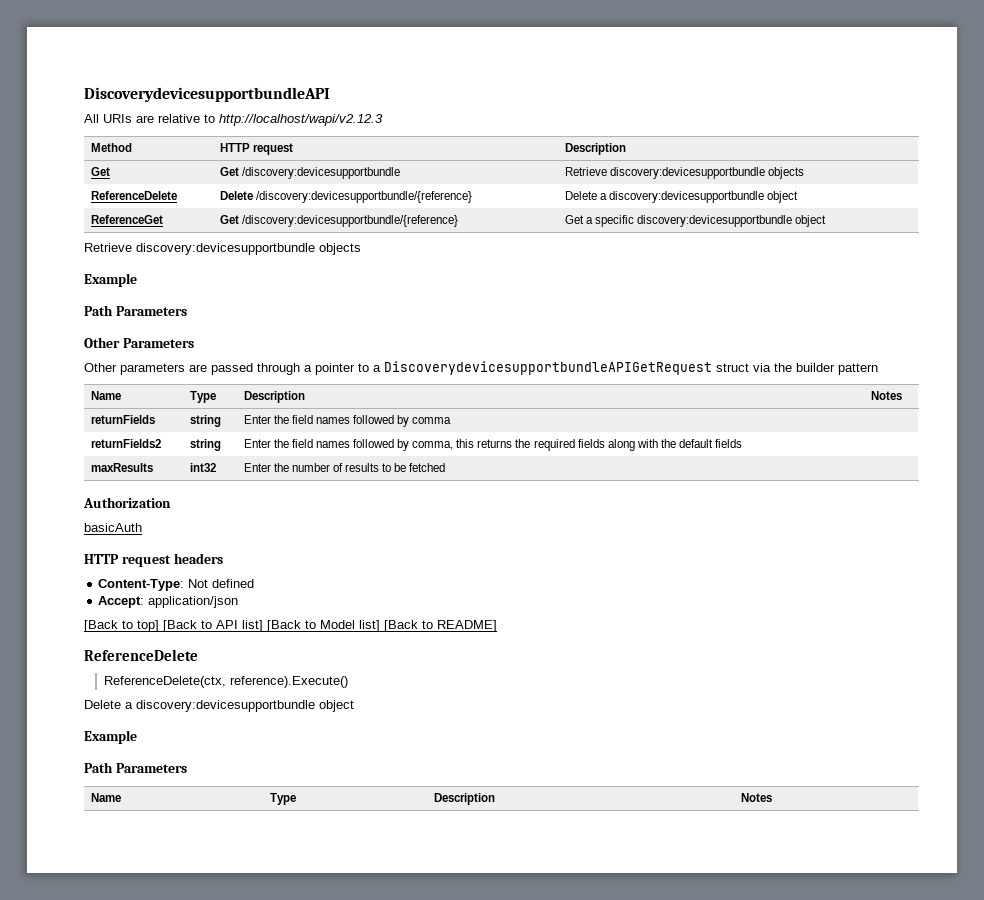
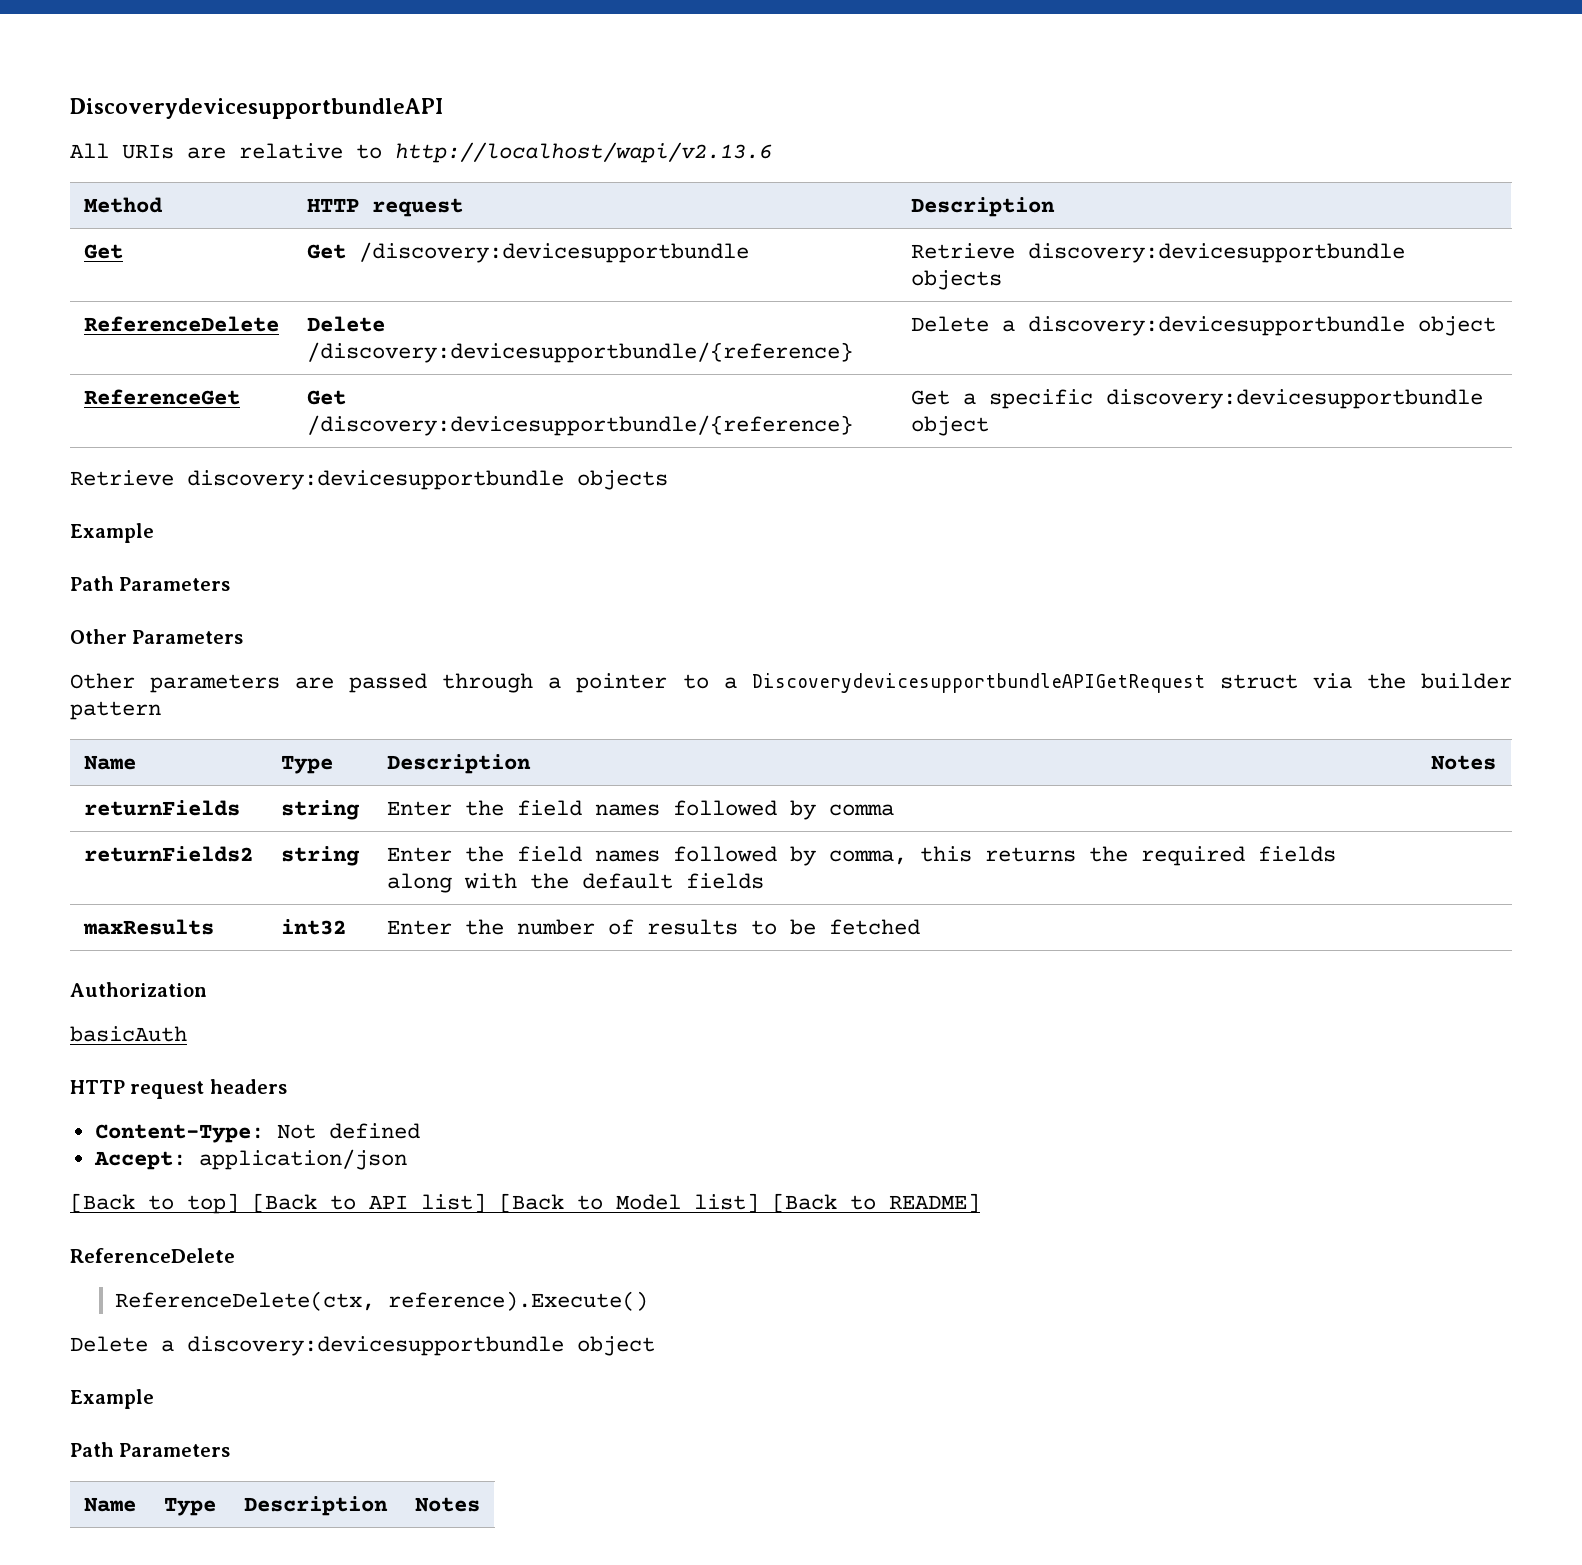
- All URIs are relative to http://localhost/wapi/v2.12.3
+ All URIs are relative to http://localhost/wapi/v2.13.6

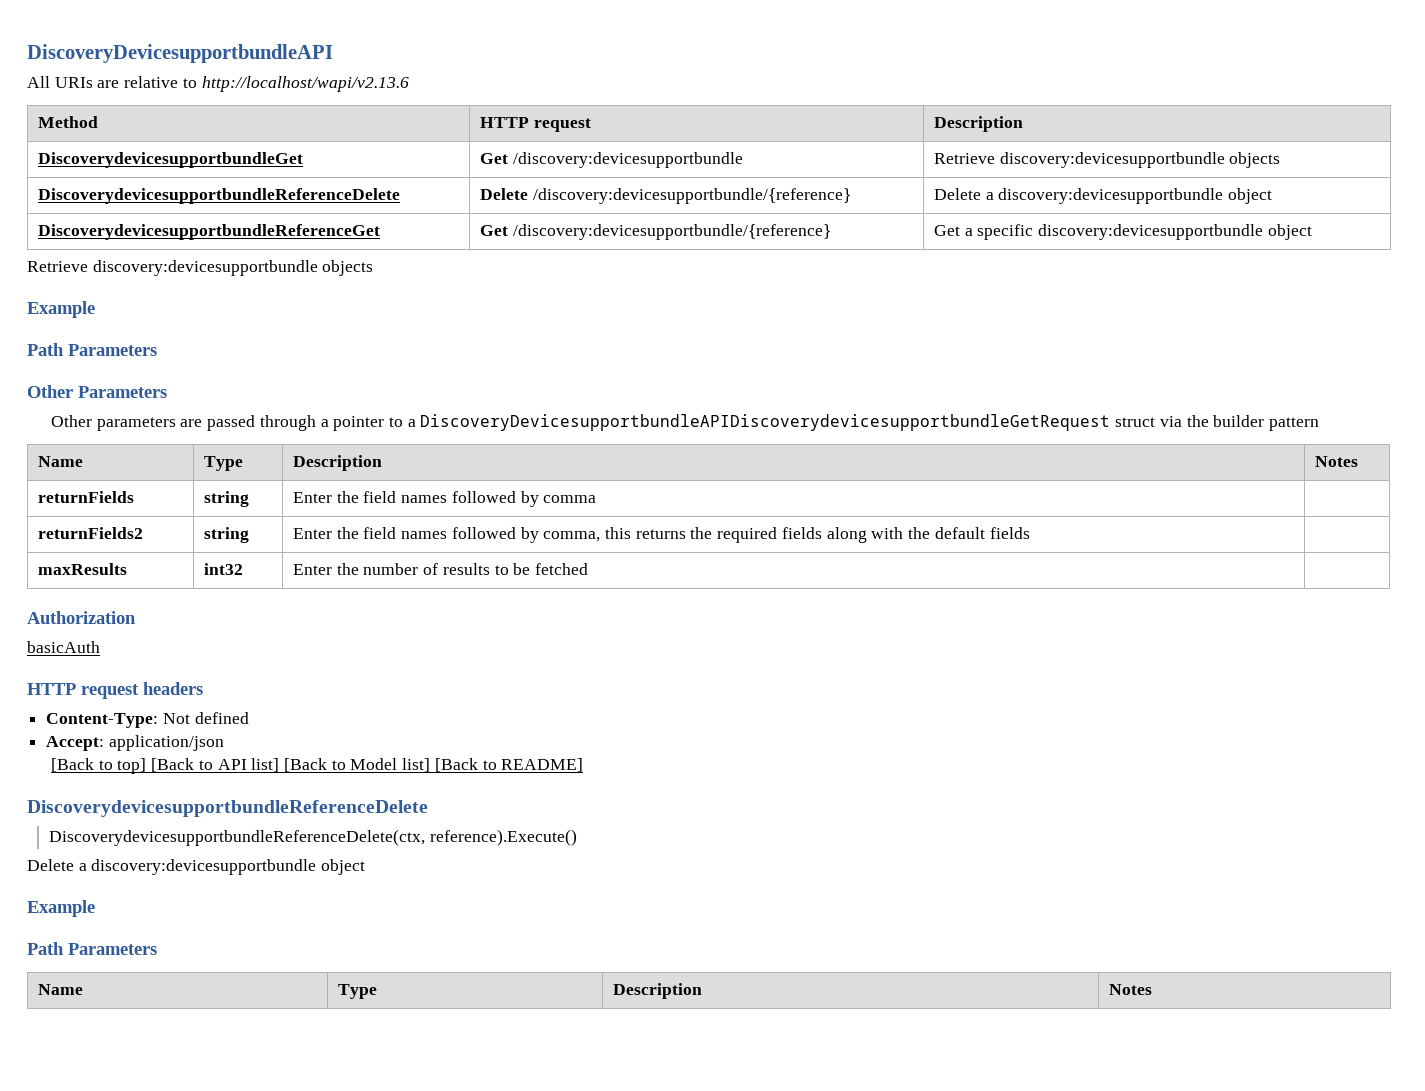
- DiscoverydevicesupportbundleAPI
+ DiscoveryDevicesupportbundleAPI
- Get | Get /discovery:devicesupportbundle | Retrieve discovery:devicesupportbundle objects
+ DiscoverydevicesupportbundleGet | Get /discovery:devicesupportbundle | Retrieve discovery:devicesupportbundle objects
- ReferenceDelete | Delete /discovery:devicesupportbundle/{reference} | Delete a discovery:devicesupportbundle object
+ DiscoverydevicesupportbundleReferenceDelete | Delete /discovery:devicesupportbundle/{reference} | Delete a discovery:devicesupportbundle object
- ReferenceGet | Get /discovery:devicesupportbundle/{reference} | Get a specific discovery:devicesupportbundle object
+ DiscoverydevicesupportbundleReferenceGet | Get /discovery:devicesupportbundle/{reference} | Get a specific discovery:devicesupportbundle object
- Other parameters are passed through a pointer to a DiscoverydevicesupportbundleAPIGetRequest struct via the builder pattern
+ Other parameters are passed through a pointer to a DiscoveryDevicesupportbundleAPIDiscoverydevicesupportbundleGetRequest struct via the builder pattern
  [Back to top] [Back to API list] [Back to Model list] [Back to README]
- ReferenceDelete
- ReferenceDelete(ctx, reference).Execute()
+ DiscoverydevicesupportbundleReferenceDelete
+ DiscoverydevicesupportbundleReferenceDelete(ctx, reference).Execute()

